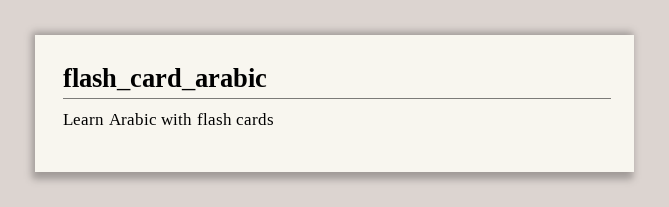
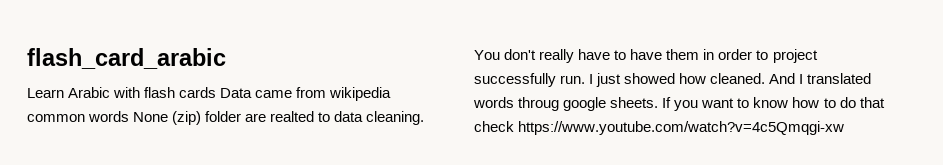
- Learn Arabic with flash cards
+ Learn Arabic with flash cards Data came from wikipedia common words None (zip) folder are realted to data cleaning. You don't really have to have them in order to project successfully run. I just showed how cleaned. And I translated words throug google sheets. If you want to know how to do that check https://www.youtube.com/watch?v=4c5Qmqgi-xw

